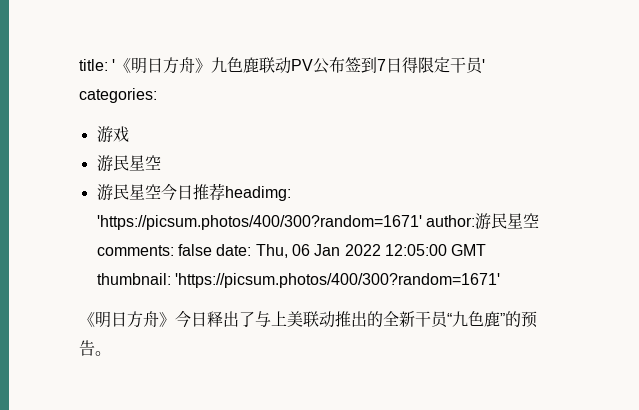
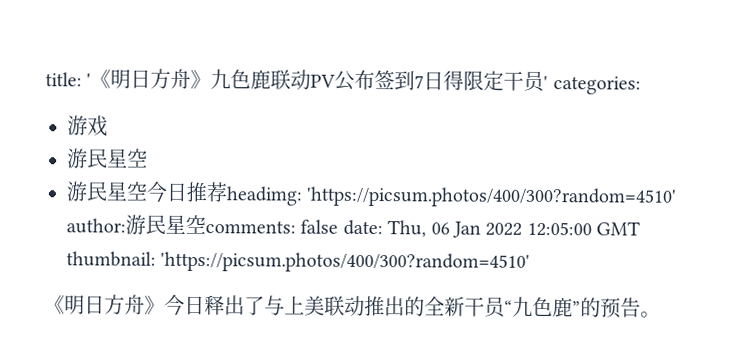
- 游民星空今日推荐headimg: 'https://picsum.photos/400/300?random=1671' author:游民星空comments: false date: Thu, 06 Jan 2022 12:05:00 GMT thumbnail: 'https://picsum.photos/400/300?random=1671'
+ 游民星空今日推荐headimg: 'https://picsum.photos/400/300?random=4510' author:游民星空comments: false date: Thu, 06 Jan 2022 12:05:00 GMT thumbnail: 'https://picsum.photos/400/300?random=4510'

